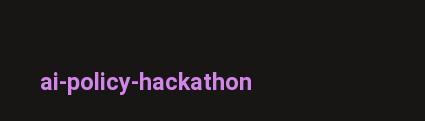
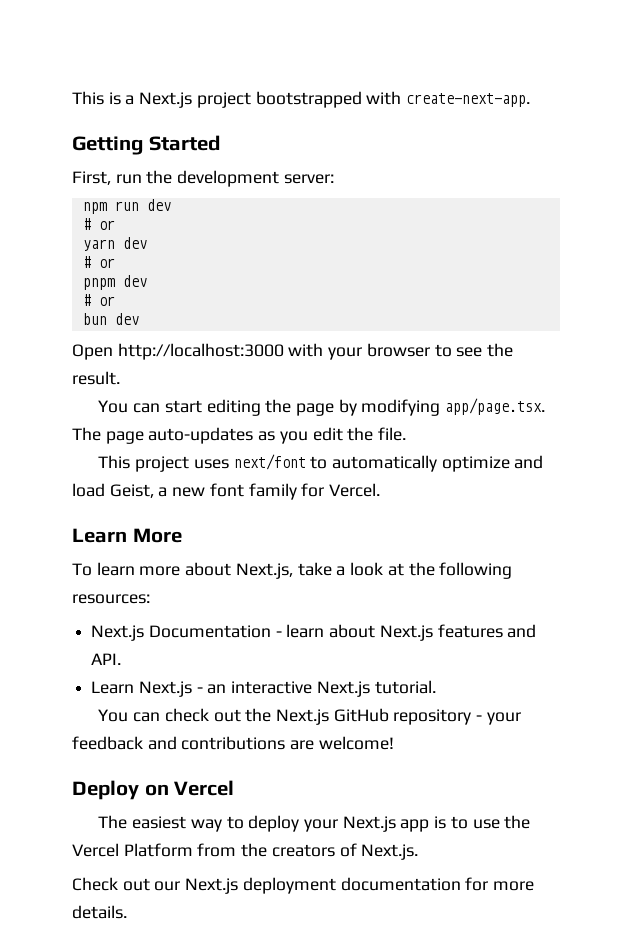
- ai-policy-hackathon
+ This is a Next.js project bootstrapped with create-next-app.
+ Getting Started
+ First, run the development server:
+ npm run dev
+ # or
+ yarn dev
+ # or
+ pnpm dev
+ # or
+ bun dev
+ Open http://localhost:3000 with your browser to see the result.
+ You can start editing the page by modifying app/page.tsx. The page auto-updates as you edit the file.
+ This project uses next/font to automatically optimize and load Geist, a new font family for Vercel.
+ Learn More
+ To learn more about Next.js, take a look at the following resources:
+ Next.js Documentation - learn about Next.js features and API.
+ Learn Next.js - an interactive Next.js tutorial.
+ You can check out the Next.js GitHub repository - your feedback and contributions are welcome!
+ Deploy on Vercel
+ The easiest way to deploy your Next.js app is to use the Vercel Platform from the creators of Next.js.
+ Check out our Next.js deployment documentation for more details.

